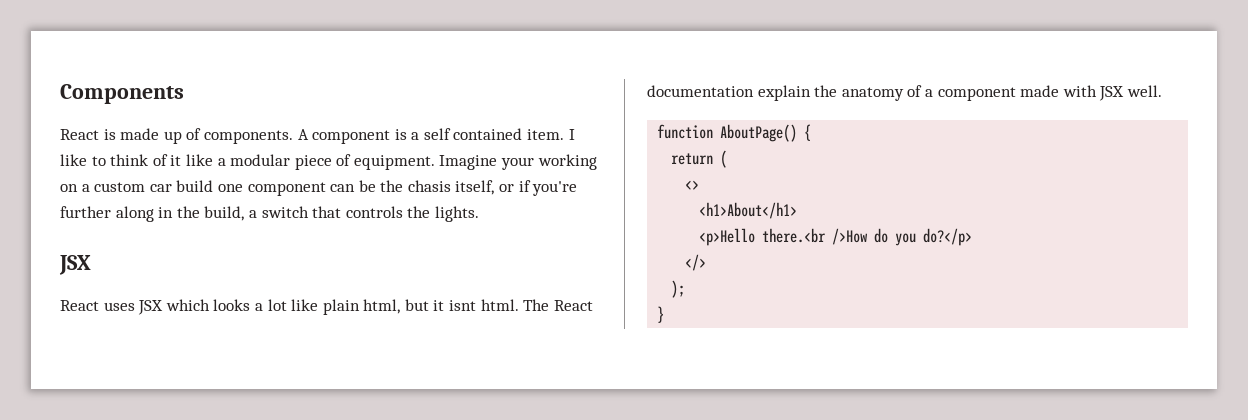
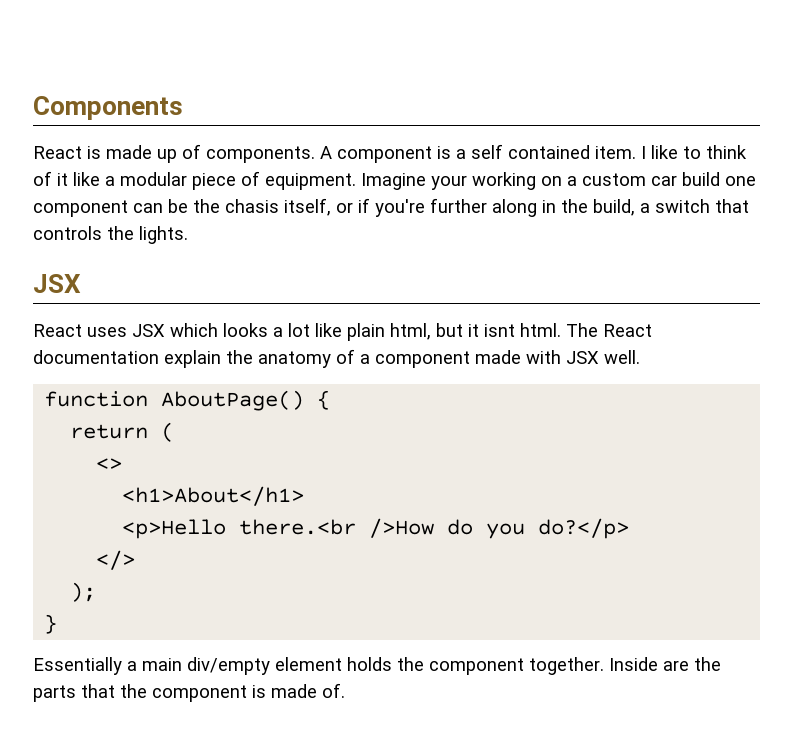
+ Essentially a main div/empty element holds the component together. Inside are the parts that the component is made of.

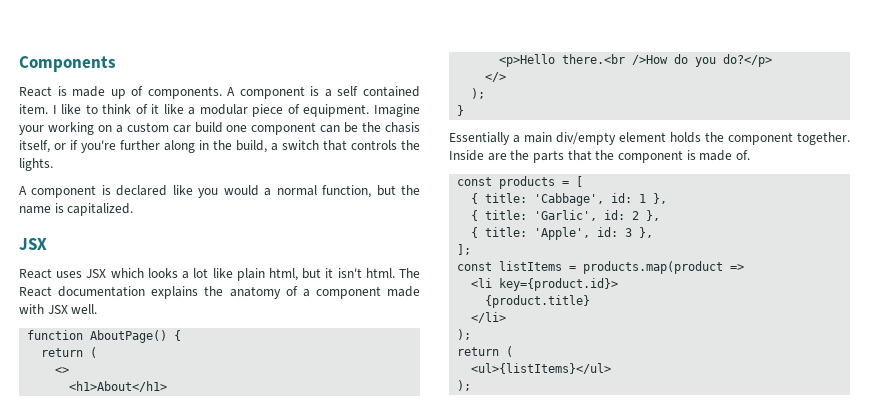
+ A component is declared like you would a normal function, but the name is capitalized.
- React uses JSX which looks a lot like plain html, but it isnt html.
+ React uses JSX which looks a lot like plain html, but it isn't html.
- The React documentation explain the anatomy of a component made with JSX well.
+ The React documentation explains the anatomy of a component made with JSX well.
+ const products = [
+ { title: 'Cabbage', id: 1 },
+ { title: 'Garlic', id: 2 },
+ { title: 'Apple', id: 3 },
+ ];
+ const listItems = products.map(product =>
+ <li key={product.id}>
+ {product.title}
+ </li>
+ );
+ return (
+ <ul>{listItems}</ul>
+ );

